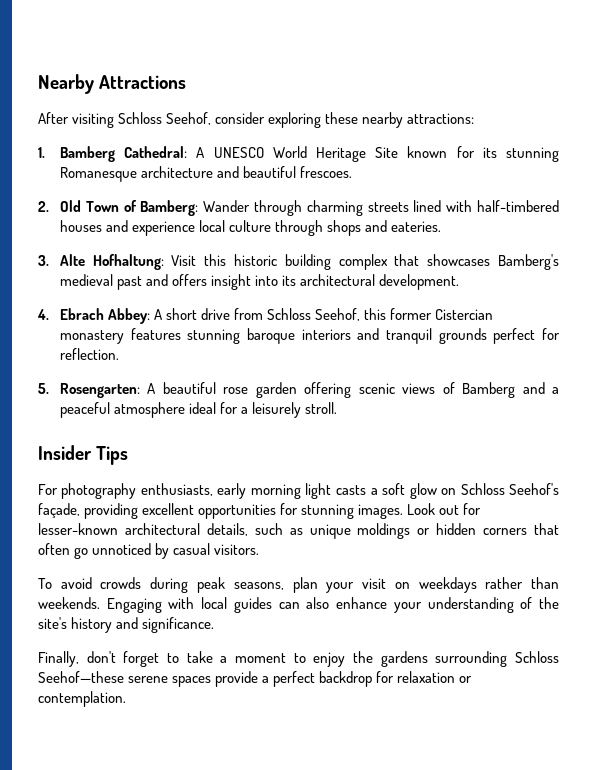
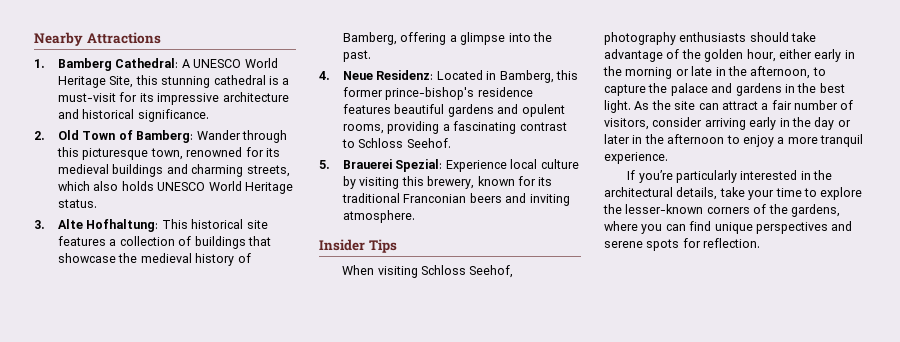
- After visiting Schloss Seehof, consider exploring these nearby attractions:
- 1. Bamberg Cathedral: A UNESCO World Heritage Site known for its stunning Romanesque architecture and beautiful frescoes.
+ 1. Bamberg Cathedral: A UNESCO World Heritage Site, this stunning cathedral is a must-visit for its impressive architecture and historical significance.
- 2. Old Town of Bamberg: Wander through charming streets lined with half-timbered houses and experience local culture through shops and eateries.
- 3. Alte Hofhaltung: Visit this historic building complex that showcases Bamberg's medieval past and offers insight into its architectural development.
- 4. Ebrach Abbey: A short drive from Schloss Seehof, this former Cistercian monastery features stunning baroque interiors and tranquil grounds perfect for reflection.
- 5. Rosengarten: A beautiful rose garden offering scenic views of Bamberg and a peaceful atmosphere ideal for a leisurely stroll.
+ 2. Old Town of Bamberg: Wander through this picturesque town, renowned for its medieval buildings and charming streets, which also holds UNESCO World Heritage status.
+ 3. Alte Hofhaltung: This historical site features a collection of buildings that showcase the medieval history of Bamberg, offering a glimpse into the past.
+ 4. Neue Residenz: Located in Bamberg, this former prince-bishop's residence features beautiful gardens and opulent rooms, providing a fascinating contrast to Schloss Seehof.
+ 5. Brauerei Spezial: Experience local culture by visiting this brewery, known for its traditional Franconian beers and inviting atmosphere.
  Insider Tips
- For photography enthusiasts, early morning light casts a soft glow on Schloss Seehof's façade, providing excellent opportunities for stunning images. Look out for lesser-known architectural details, such as unique moldings or hidden corners that often go unnoticed by casual visitors.
- To avoid crowds during peak seasons, plan your visit on weekdays rather than weekends. Engaging with local guides can also enhance your understanding of the site's history and significance.
- Finally, don't forget to take a moment to enjoy the gardens surrounding Schloss Seehof—these serene spaces provide a perfect backdrop for relaxation or contemplation.
+ When visiting Schloss Seehof, photography enthusiasts should take advantage of the golden hour, either early in the morning or late in the afternoon, to capture the palace and gardens in the best light. As the site can attract a fair number of visitors, consider arriving early in the day or later in the afternoon to enjoy a more tranquil experience.
+ If you’re particularly interested in the architectural details, take your time to explore the lesser-known corners of the gardens, where you can find unique perspectives and serene spots for reflection.

